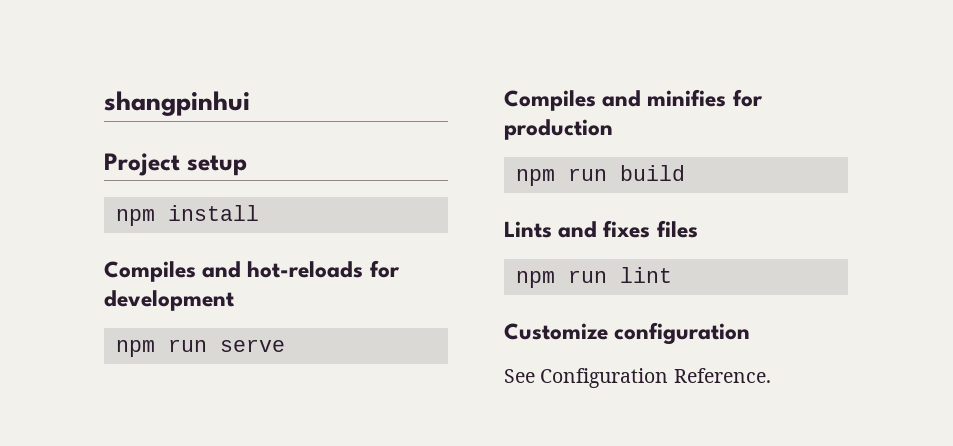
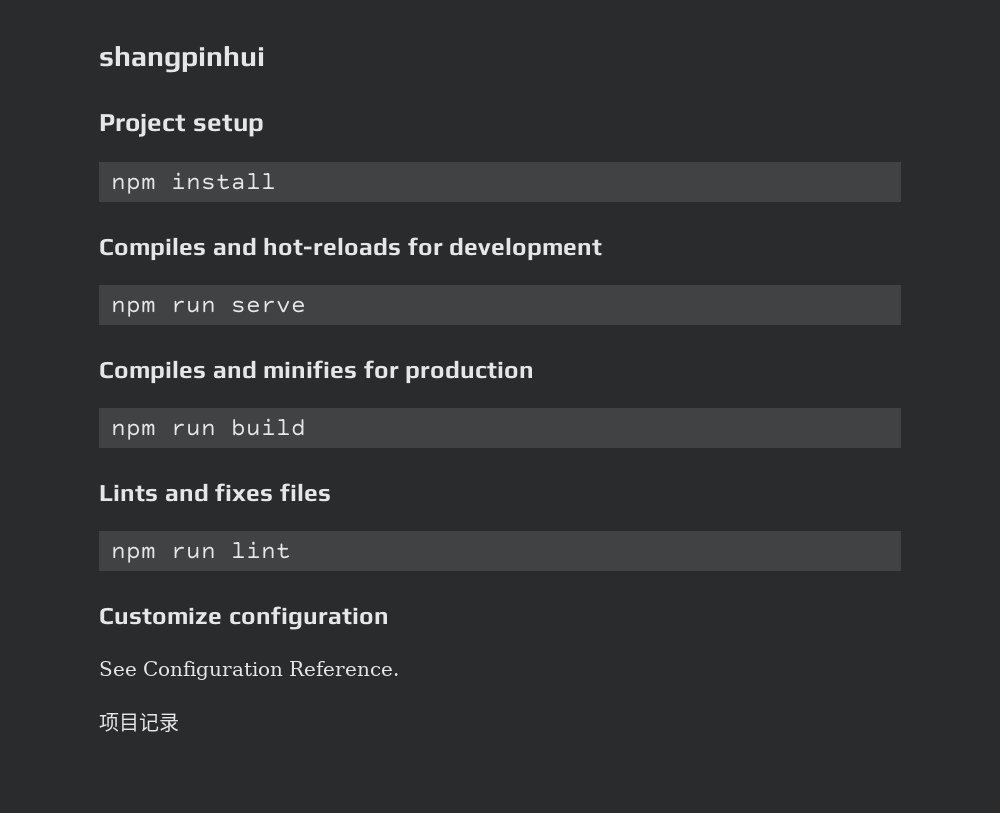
+ 项目记录

